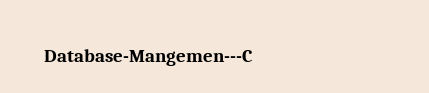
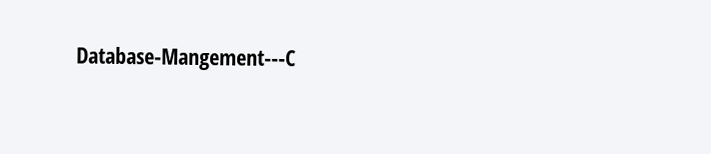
- Database-Mangemen---C
+ Database-Mangement---C

